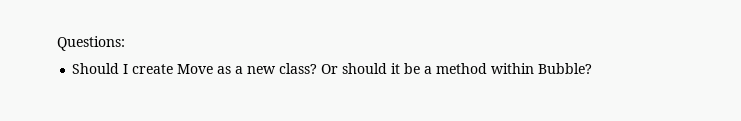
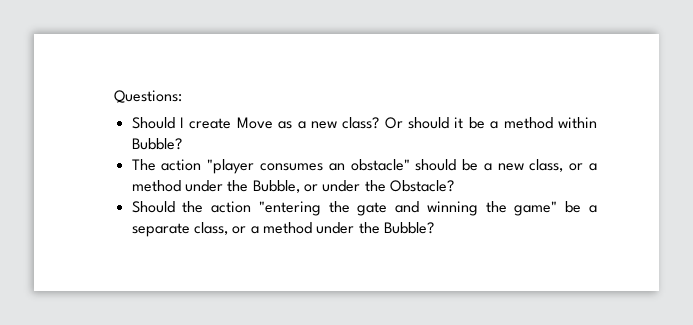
+ The action "player consumes an obstacle" should be a new class, or a method under the Bubble, or under the Obstacle?
+ Should the action "entering the gate and winning the game" be a separate class, or a method under the Bubble?

